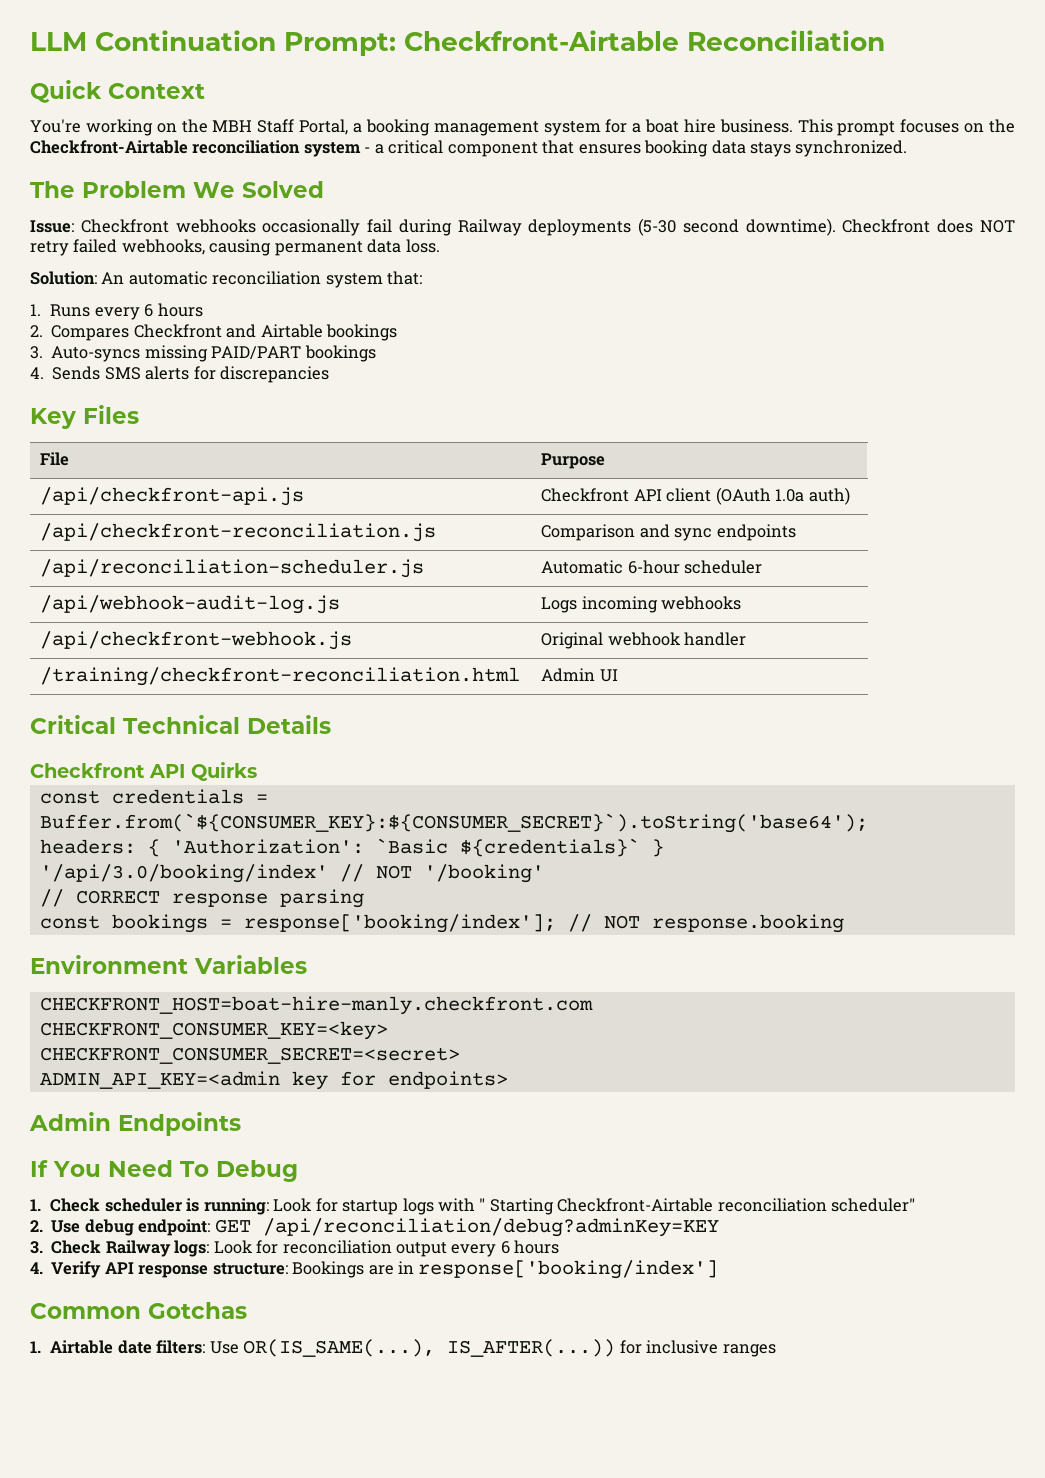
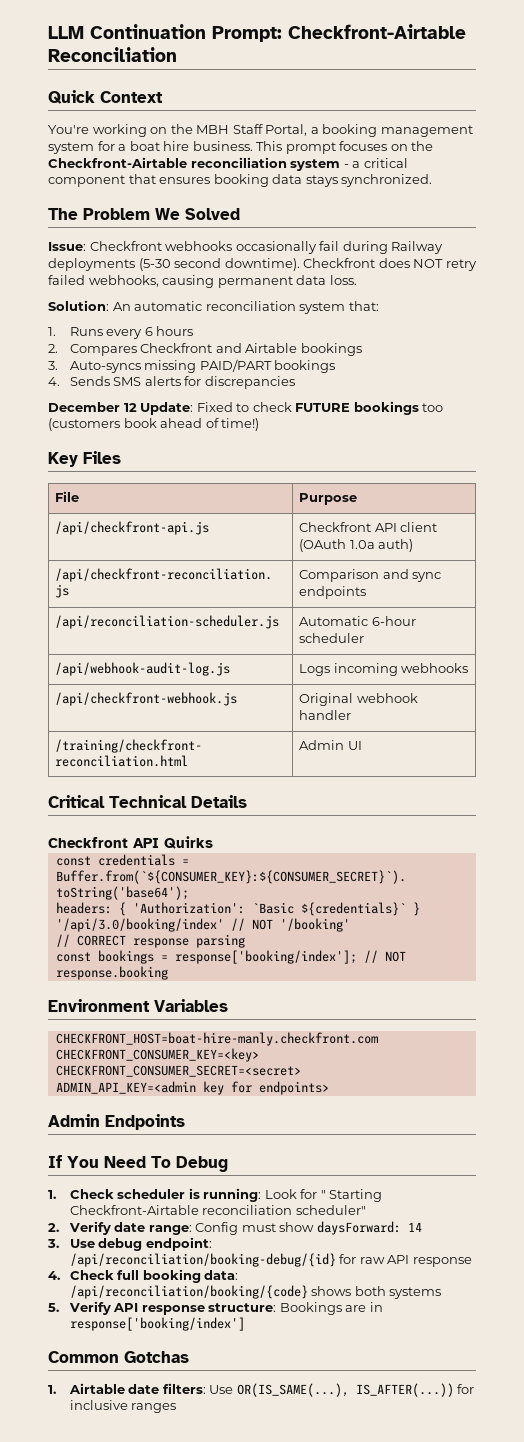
+ December 12 Update: Fixed to check FUTURE bookings too (customers book ahead of time!)
- 1. Check scheduler is running: Look for startup logs with " Starting Checkfront-Airtable reconciliation scheduler"
+ 1. Check scheduler is running: Look for " Starting Checkfront-Airtable reconciliation scheduler"
- 2. Use debug endpoint: GET /api/reconciliation/debug?adminKey=KEY
- 3. Check Railway logs: Look for reconciliation output every 6 hours
- 4. Verify API response structure: Bookings are in response['booking/index']
+ 2. Verify date range: Config must show daysForward: 14
+ 3. Use debug endpoint: /api/reconciliation/booking-debug/{id} for raw API response
+ 4. Check full booking data: /api/reconciliation/booking/{code} shows both systems
+ 5. Verify API response structure: Bookings are in response['booking/index']

